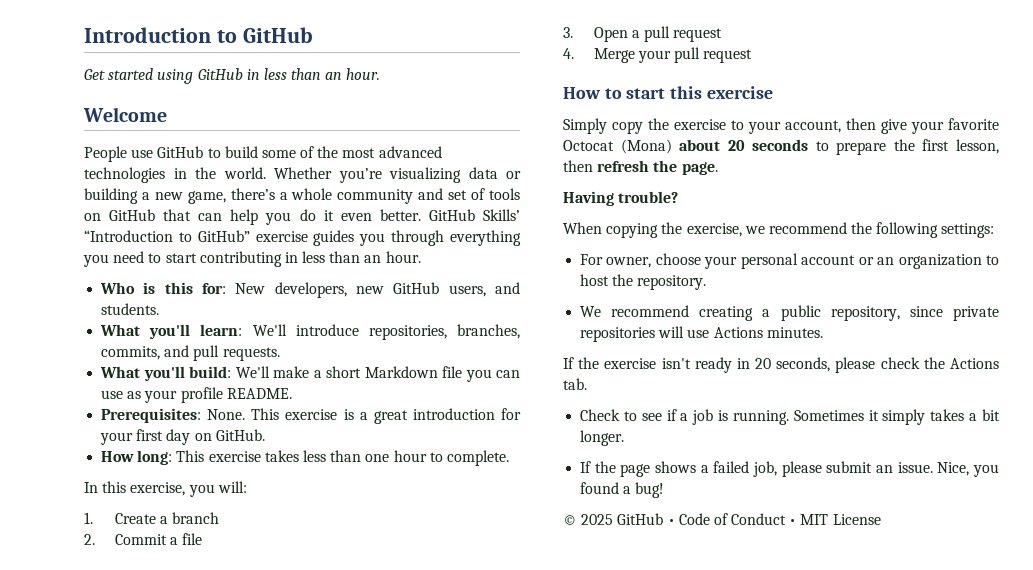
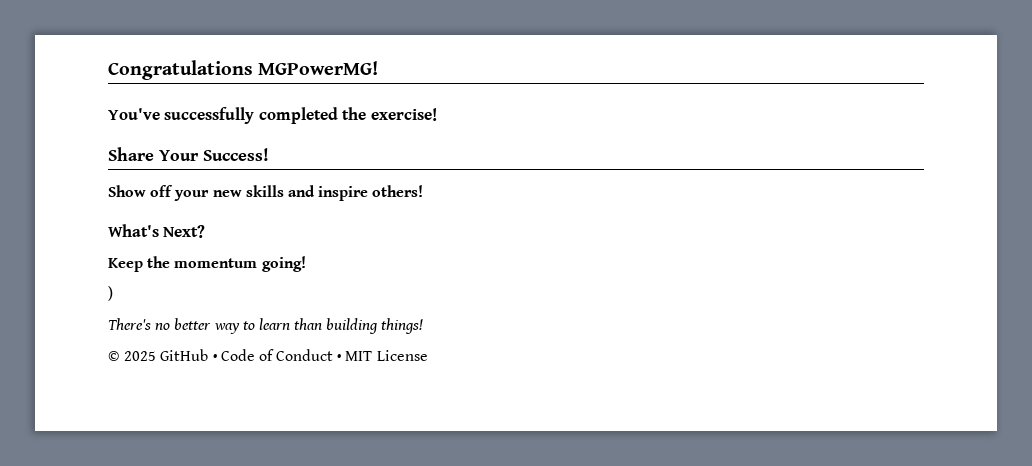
- Introduction to GitHub
- Get started using GitHub in less than an hour.
- Welcome
- People use GitHub to build some of the most advanced technologies in the world. Whether you’re visualizing data or building a new game, there’s a whole community and set of tools on GitHub that can help you do it even better. GitHub Skills’ “Introduction to GitHub” exercise guides you through everything you need to start contributing in less than an hour.
- Who is this for: New developers, new GitHub users, and students.
- What you'll learn: We'll introduce repositories, branches, commits, and pull requests.
- What you'll build: We'll make a short Markdown file you can use as your profile README.
- Prerequisites: None. This exercise is a great introduction for your first day on GitHub.
- How long: This exercise takes less than one hour to complete.
- In this exercise, you will:
- 1. Create a branch
- 2. Commit a file
- 3. Open a pull request
- 4. Merge your pull request
- How to start this exercise
- Simply copy the exercise to your account, then give your favorite Octocat (Mona) about 20 seconds to prepare the first lesson, then refresh the page.
- Having trouble?
- When copying the exercise, we recommend the following settings:
- For owner, choose your personal account or an organization to host the repository.
- We recommend creating a public repository, since private repositories will use Actions minutes.
- If the exercise isn't ready in 20 seconds, please check the Actions tab.
- Check to see if a job is running. Sometimes it simply takes a bit longer.
- If the page shows a failed job, please submit an issue. Nice, you found a bug!
+ Congratulations MGPowerMG!
+ You've successfully completed the exercise!
+ Share Your Success!
+ Show off your new skills and inspire others!
+ What's Next?
+ Keep the momentum going!
+ )
+ There's no better way to learn than building things!

